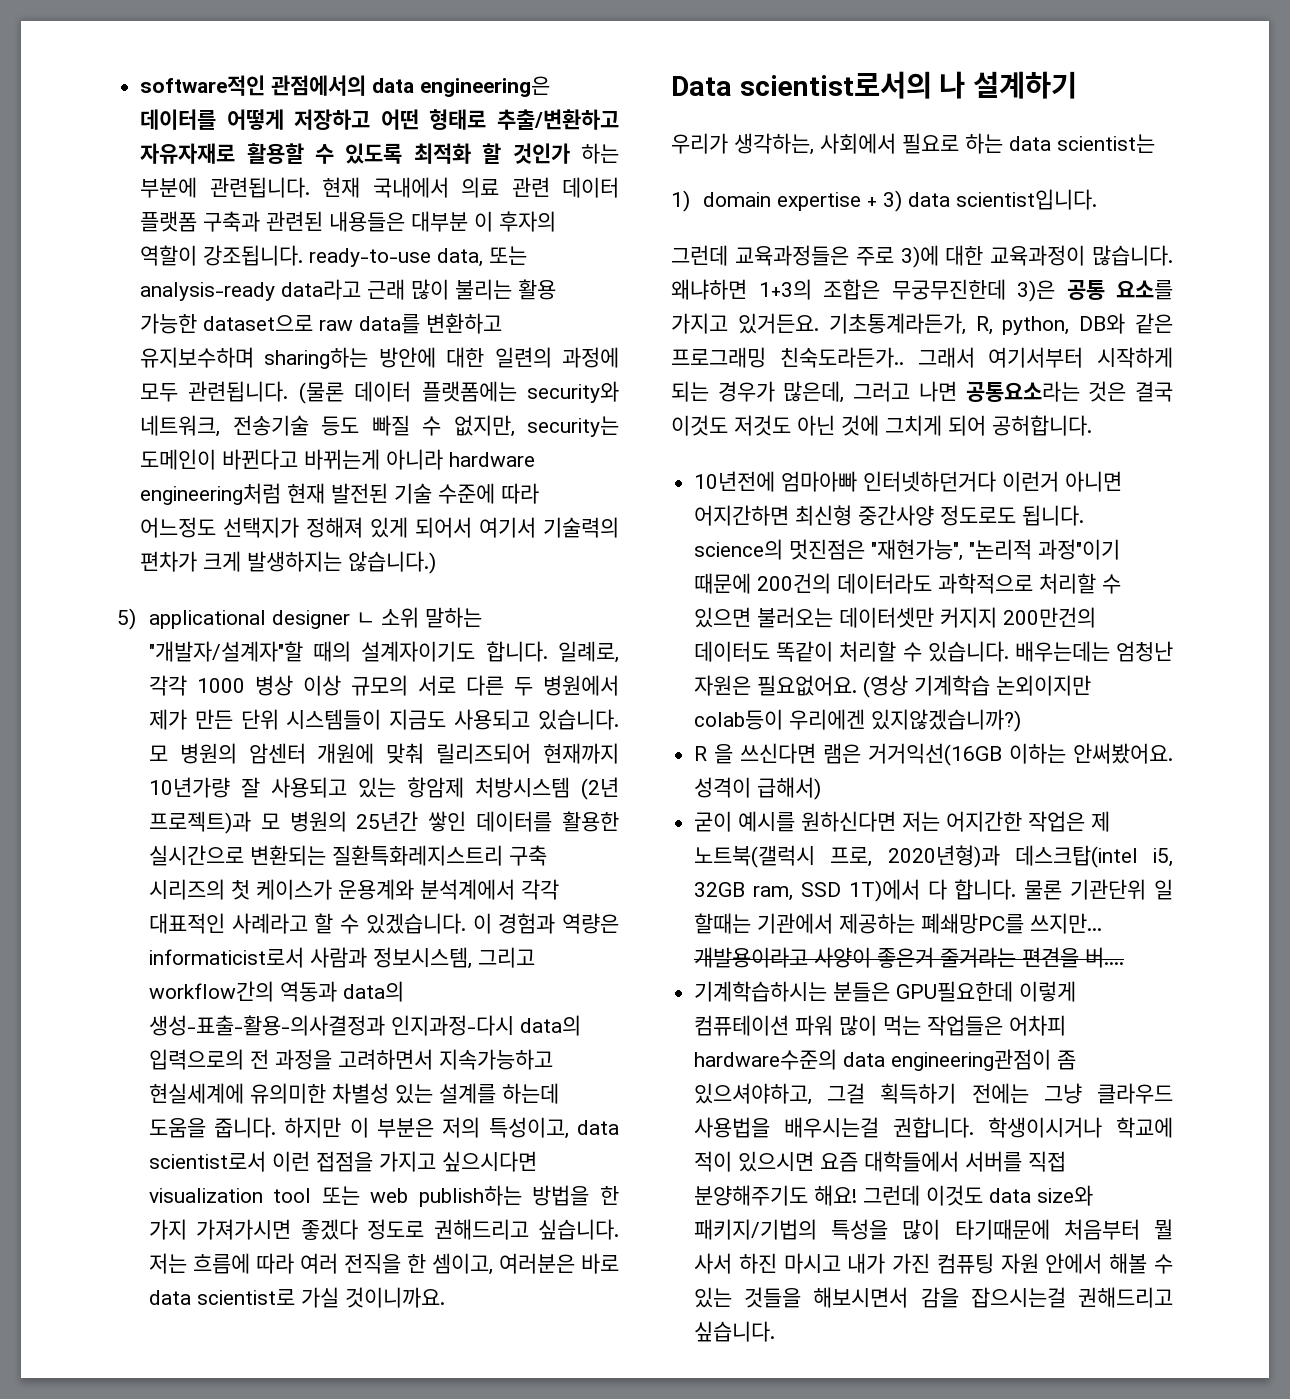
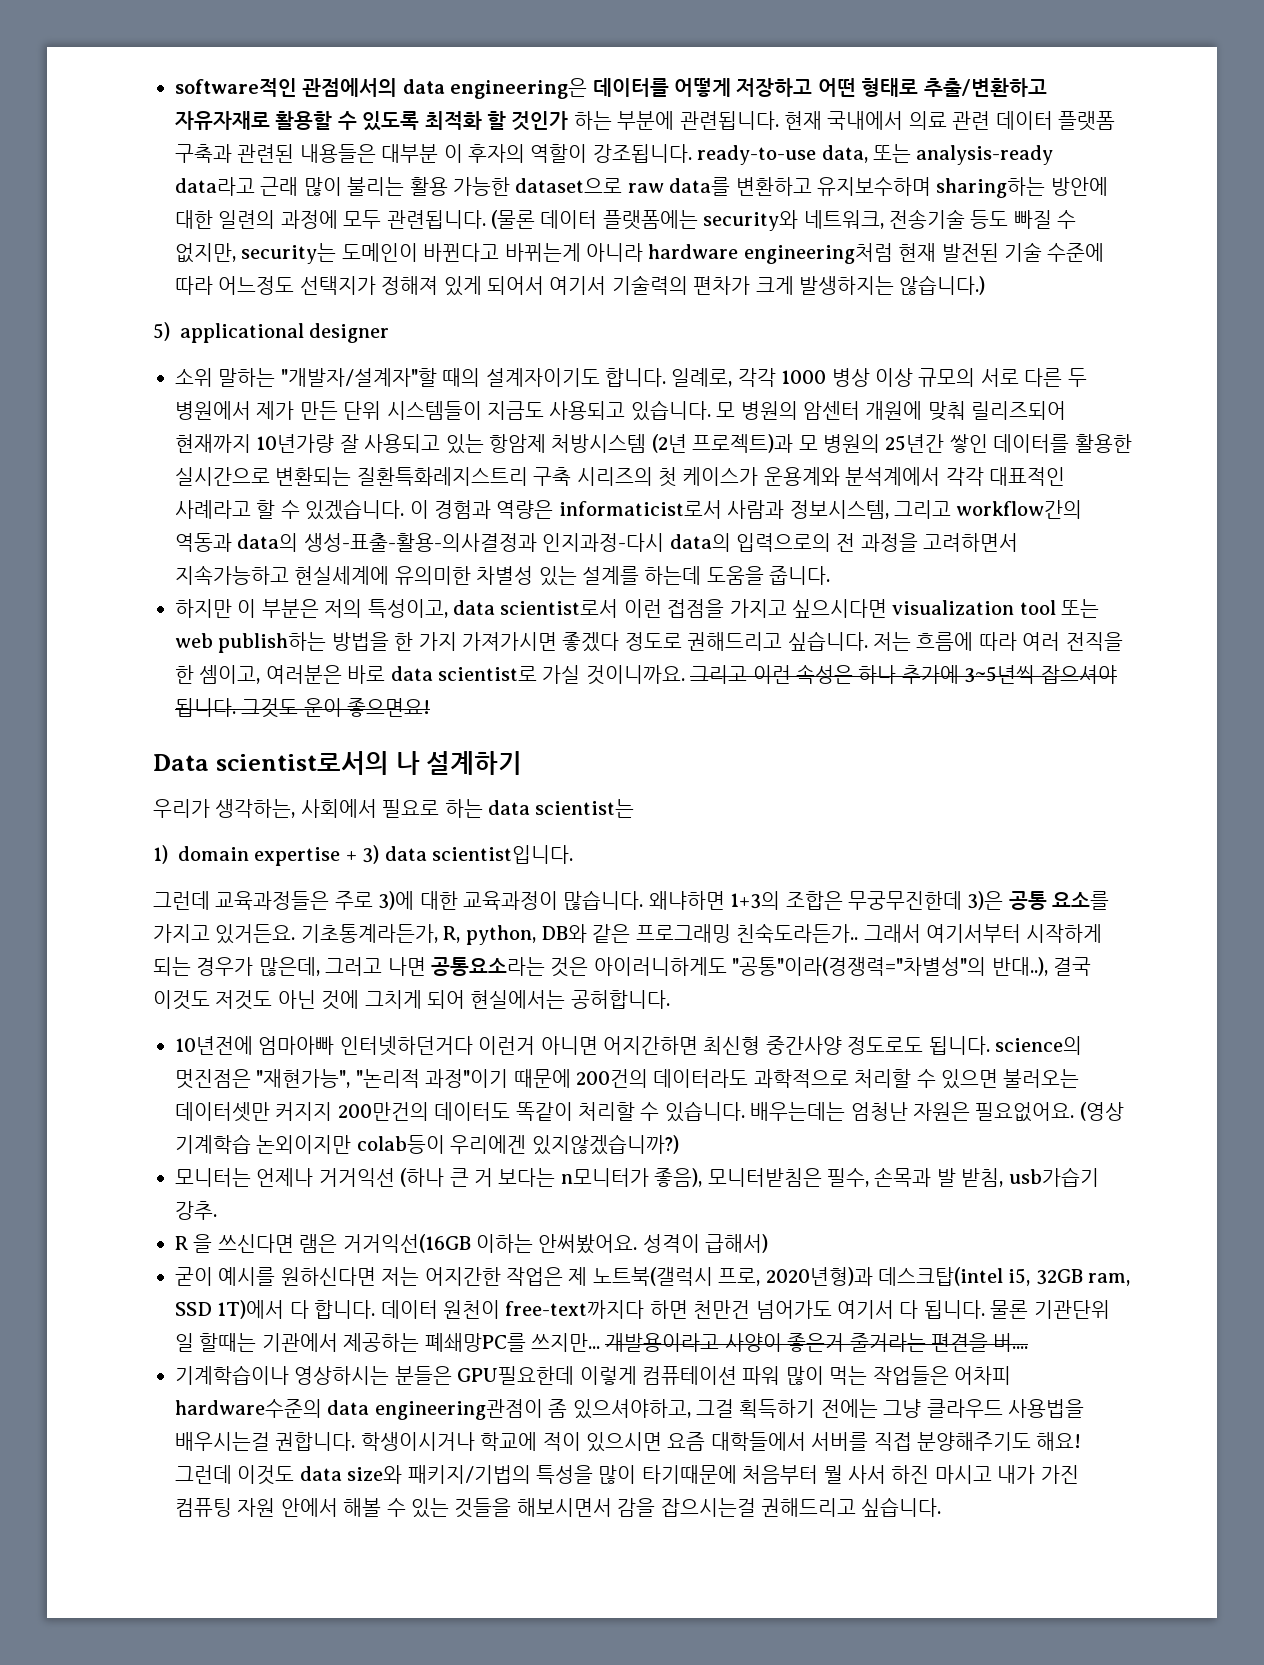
- 5) applicational designer ㄴ 소위 말하는 "개발자/설계자"할 때의 설계자이기도 합니다.
+ 5) applicational designer
+ 소위 말하는 "개발자/설계자"할 때의 설계자이기도 합니다.
- 이 경험과 역량은 informaticist로서 사람과 정보시스템, 그리고 workflow간의 역동과 data의 생성-표출-활용-의사결정과 인지과정-다시 data의 입력으로의 전 과정을 고려하면서 지속가능하고 현실세계에 유의미한 차별성 있는 설계를 하는데 도움을 줍니다. 하지만 이 부분은 저의 특성이고, data scientist로서 이런 접점을 가지고 싶으시다면 visualization tool 또는 web publish하는 방법을 한 가지 가져가시면 좋겠다 정도로 권해드리고 싶습니다.
+ 이 경험과 역량은 informaticist로서 사람과 정보시스템, 그리고 workflow간의 역동과 data의 생성-표출-활용-의사결정과 인지과정-다시 data의 입력으로의 전 과정을 고려하면서 지속가능하고 현실세계에 유의미한 차별성 있는 설계를 하는데 도움을 줍니다.
+ 하지만 이 부분은 저의 특성이고, data scientist로서 이런 접점을 가지고 싶으시다면 visualization tool 또는 web publish하는 방법을 한 가지 가져가시면 좋겠다 정도로 권해드리고 싶습니다.
+ 그리고 이런 속성은 하나 추가에 3~5년씩 잡으셔야 됩니다. 그것도 운이 좋으면요!
- 그래서 여기서부터 시작하게 되는 경우가 많은데, 그러고 나면 공통요소라는 것은 결국 이것도 저것도 아닌 것에 그치게 되어 공허합니다.
+ 그래서 여기서부터 시작하게 되는 경우가 많은데, 그러고 나면 공통요소라는 것은 아이러니하게도 "공통"이라(경쟁력="차별성"의 반대..), 결국 이것도 저것도 아닌 것에 그치게 되어 현실에서는 공허합니다.
+ 모니터는 언제나 거거익선 (하나 큰 거 보다는 n모니터가 좋음), 모니터받침은 필수, 손목과 발 받침, usb가습기 강추.
+ 데이터 원천이 free-text까지다 하면 천만건 넘어가도 여기서 다 됩니다.
- 기계학습하시는 분들은 GPU필요한데 이렇게 컴퓨테이션 파워 많이 먹는 작업들은 어차피 hardware수준의 data engineering관점이 좀 있으셔야하고, 그걸 획득하기 전에는 그냥 클라우드 사용법을 배우시는걸 권합니다.
+ 기계학습이나 영상하시는 분들은 GPU필요한데 이렇게 컴퓨테이션 파워 많이 먹는 작업들은 어차피 hardware수준의 data engineering관점이 좀 있으셔야하고, 그걸 획득하기 전에는 그냥 클라우드 사용법을 배우시는걸 권합니다.

